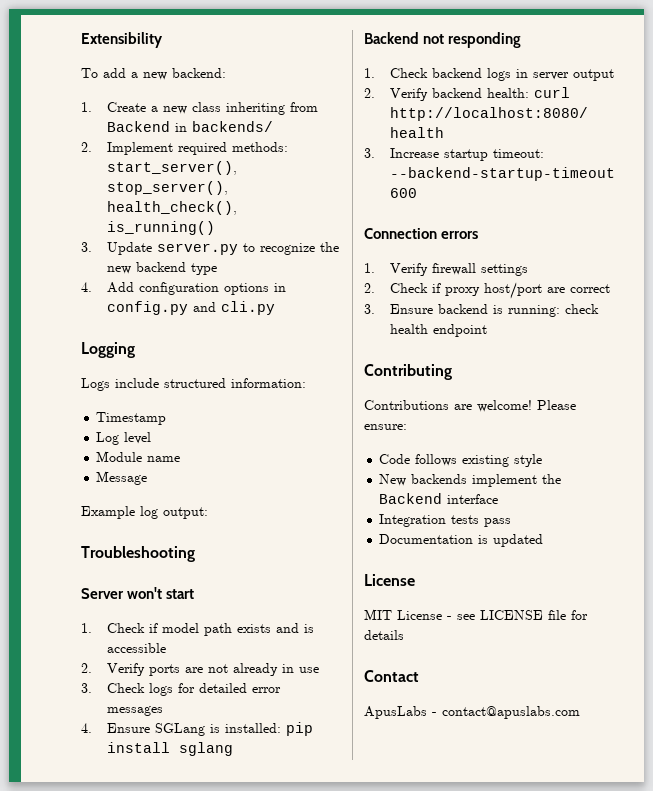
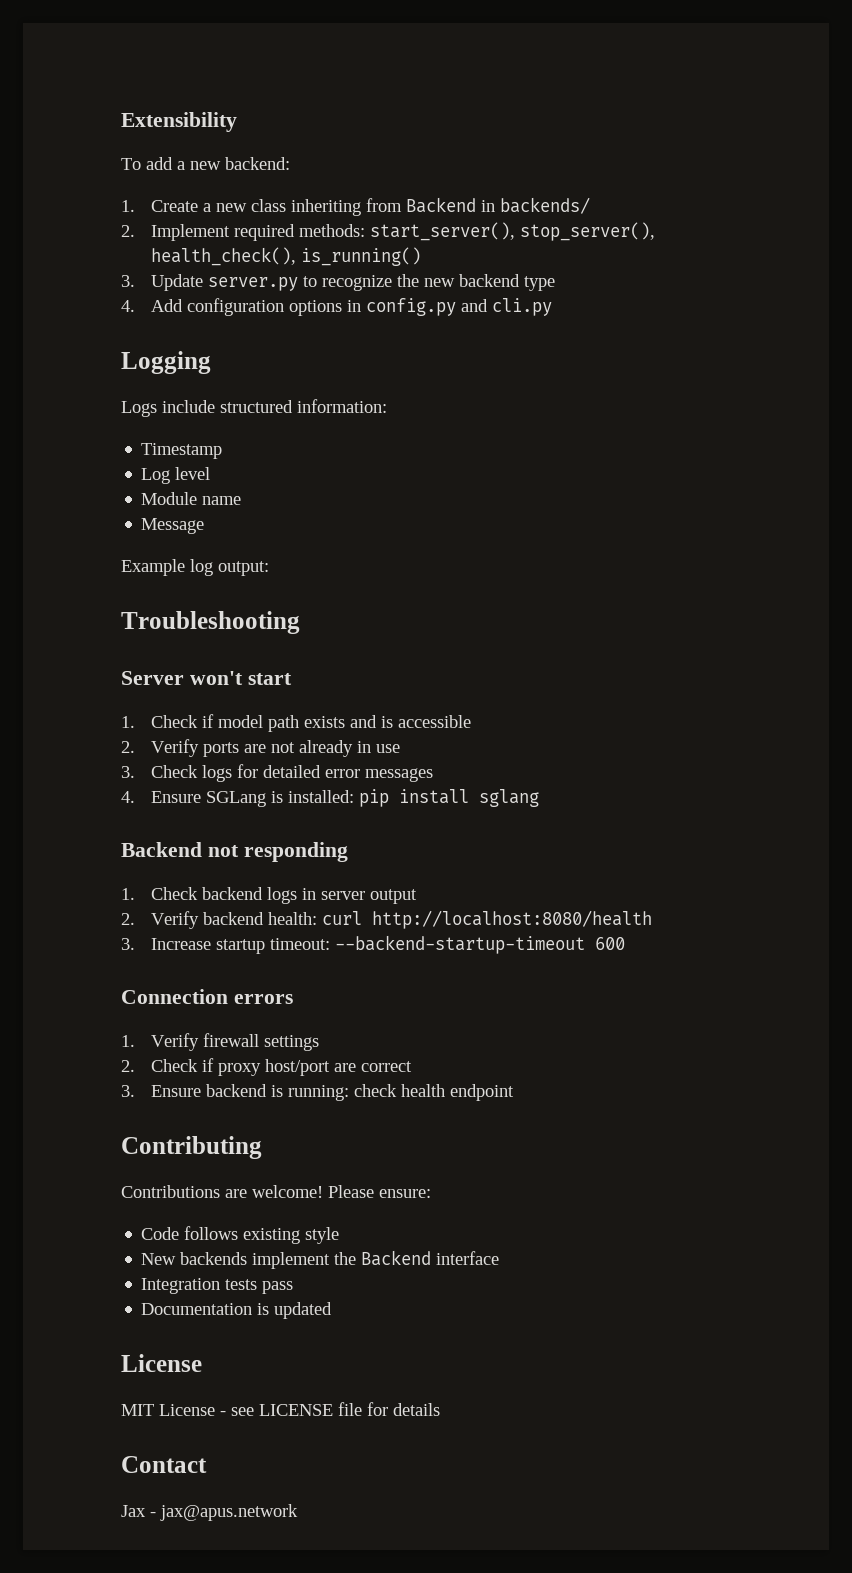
- ApusLabs - contact@apuslabs.com
+ Jax - jax@apus.network

